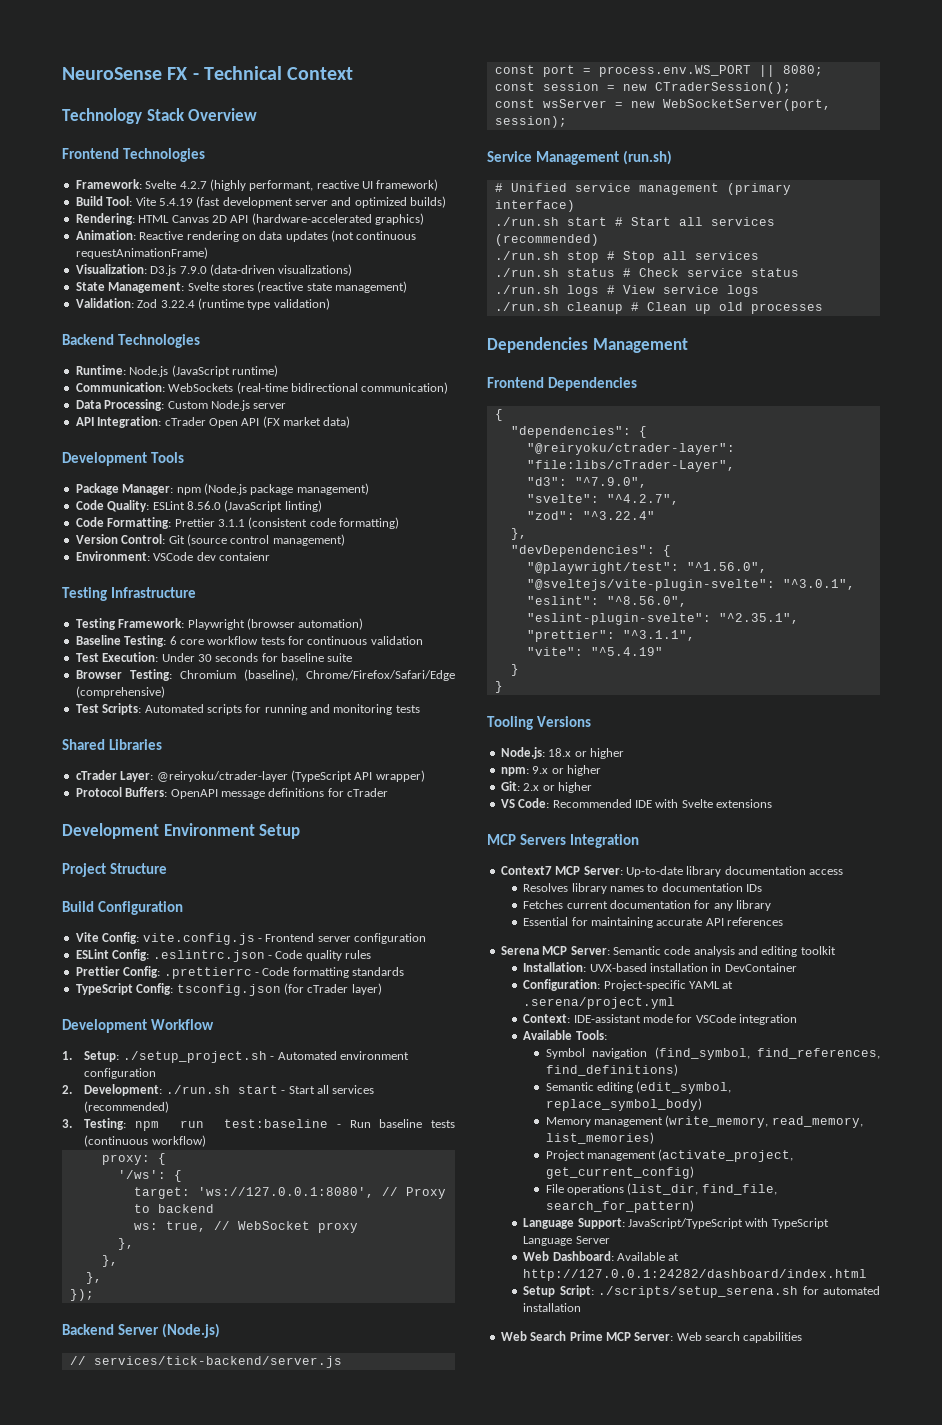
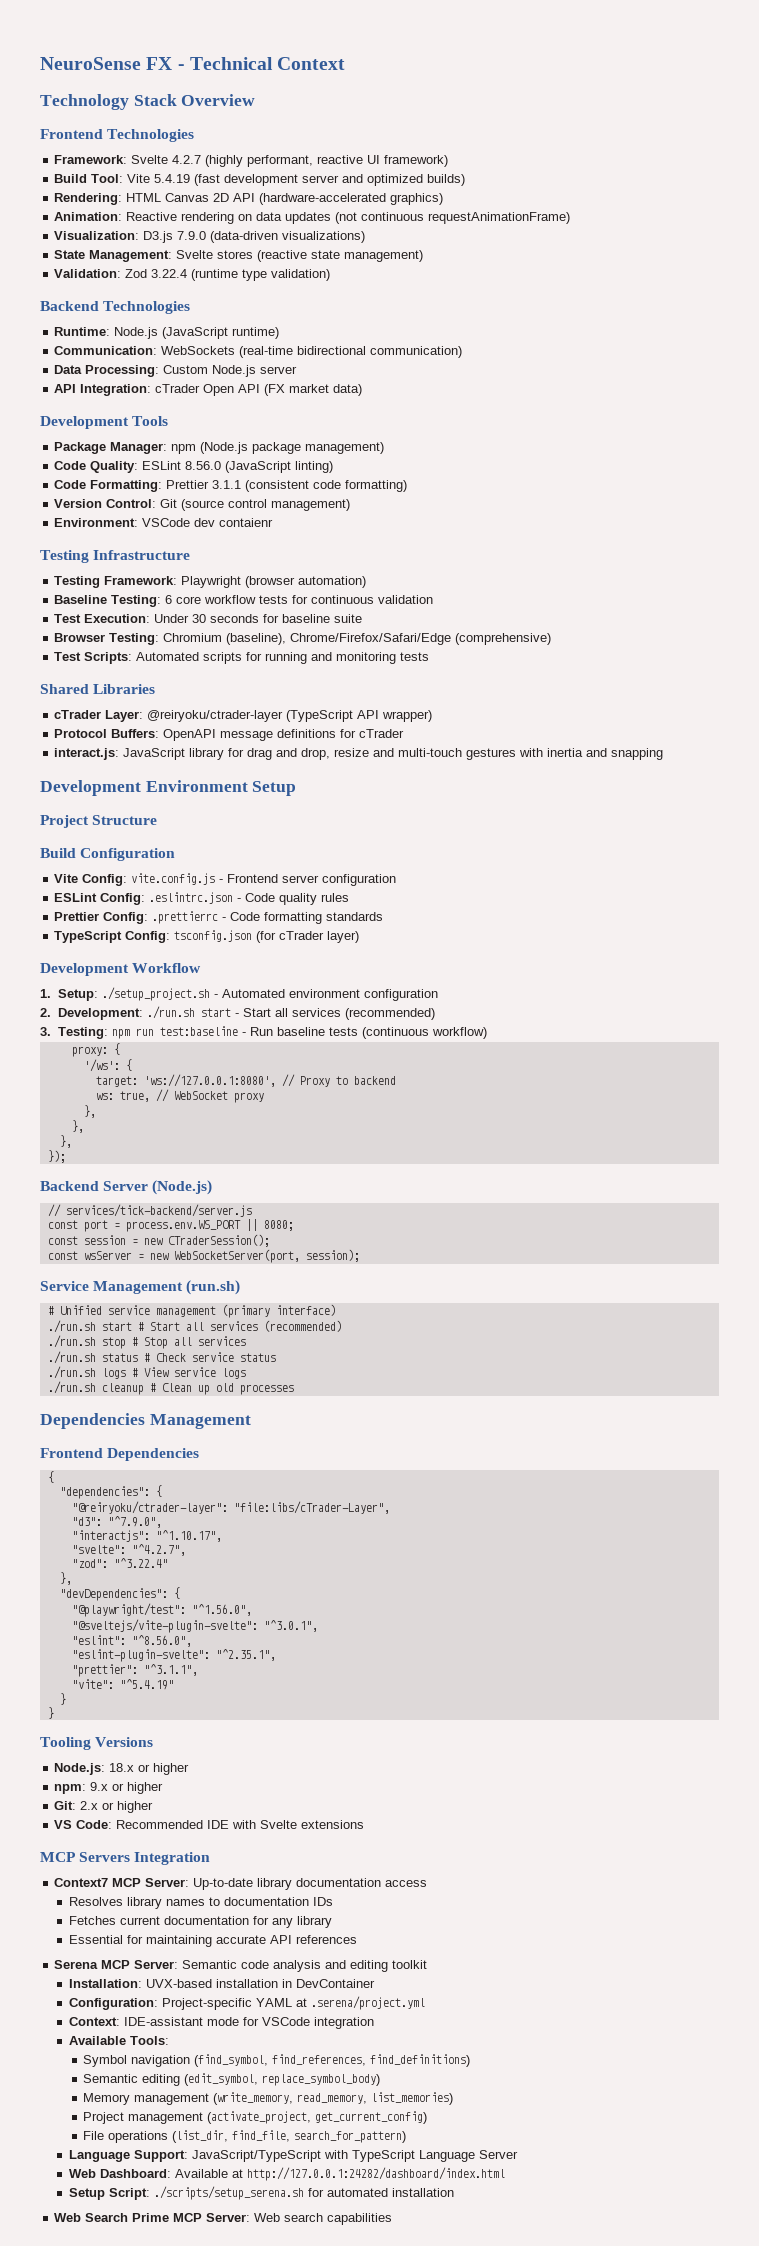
+ interact.js: JavaScript library for drag and drop, resize and multi-touch gestures with inertia and snapping
+ "interactjs": "^1.10.17",

